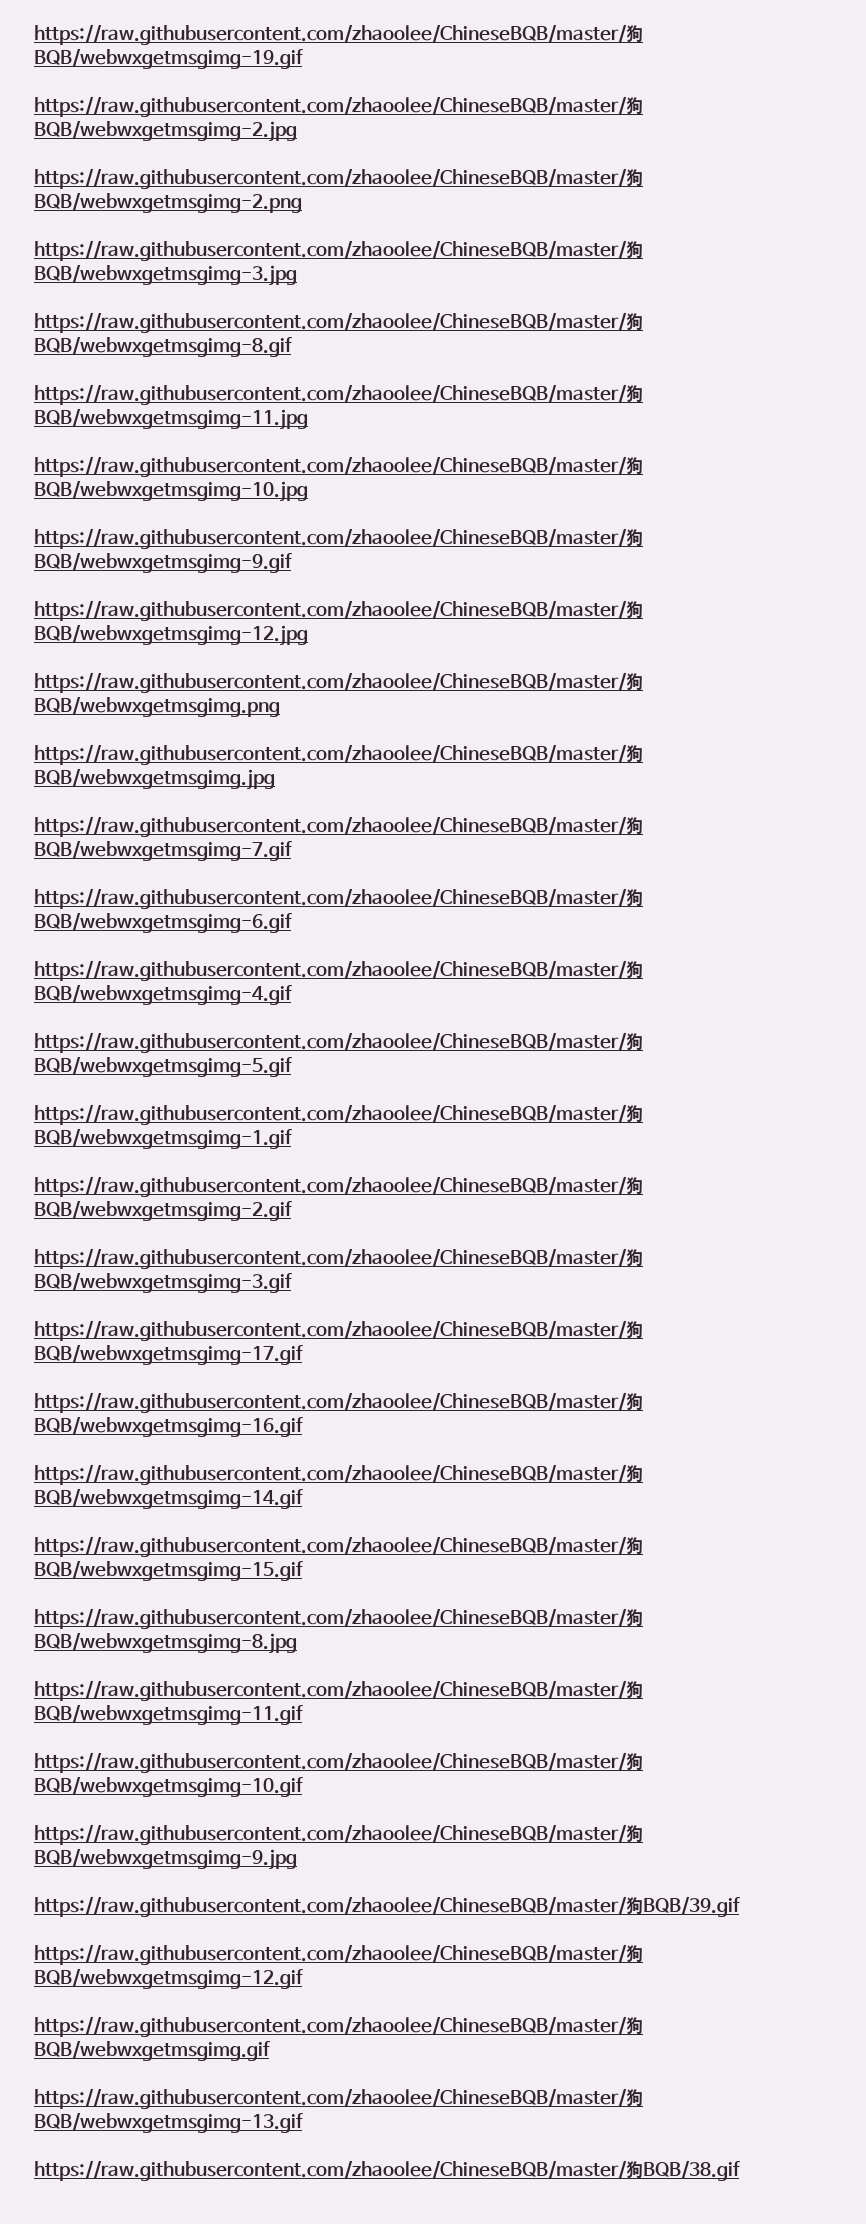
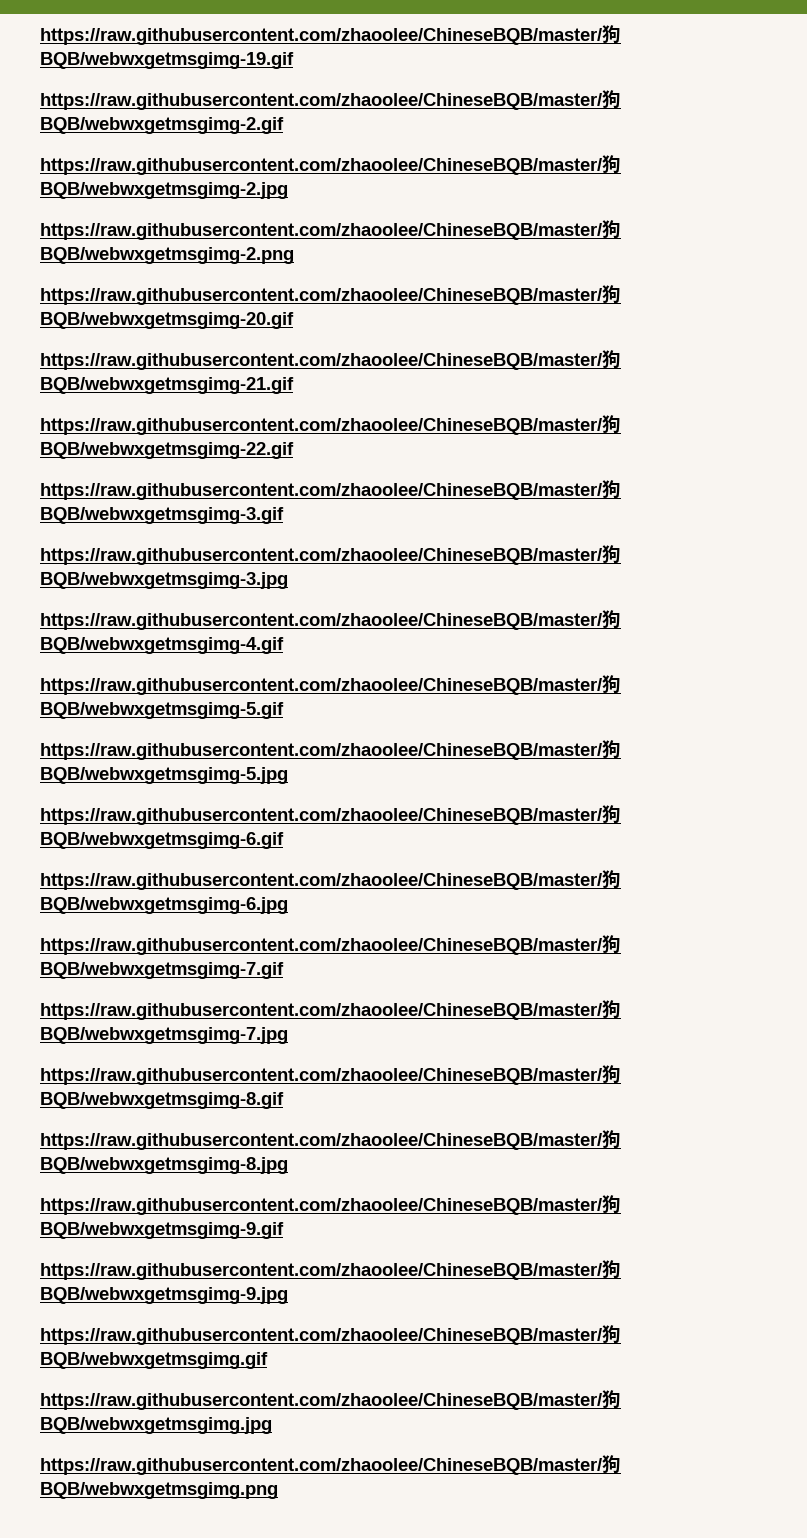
+ https://raw.githubusercontent.com/zhaoolee/ChineseBQB/master/狗BQB/webwxgetmsgimg-2.gif
+ https://raw.githubusercontent.com/zhaoolee/ChineseBQB/master/狗BQB/webwxgetmsgimg-20.gif
+ https://raw.githubusercontent.com/zhaoolee/ChineseBQB/master/狗BQB/webwxgetmsgimg-21.gif
+ https://raw.githubusercontent.com/zhaoolee/ChineseBQB/master/狗BQB/webwxgetmsgimg-22.gif
+ https://raw.githubusercontent.com/zhaoolee/ChineseBQB/master/狗BQB/webwxgetmsgimg-3.gif
  https://raw.githubusercontent.com/zhaoolee/ChineseBQB/master/狗BQB/webwxgetmsgimg-3.jpg
- https://raw.githubusercontent.com/zhaoolee/ChineseBQB/master/狗BQB/webwxgetmsgimg-8.gif
- https://raw.githubusercontent.com/zhaoolee/ChineseBQB/master/狗BQB/webwxgetmsgimg-11.jpg
- https://raw.githubusercontent.com/zhaoolee/ChineseBQB/master/狗BQB/webwxgetmsgimg-10.jpg
- https://raw.githubusercontent.com/zhaoolee/ChineseBQB/master/狗BQB/webwxgetmsgimg-9.gif
- https://raw.githubusercontent.com/zhaoolee/ChineseBQB/master/狗BQB/webwxgetmsgimg-12.jpg
- https://raw.githubusercontent.com/zhaoolee/ChineseBQB/master/狗BQB/webwxgetmsgimg.png
- https://raw.githubusercontent.com/zhaoolee/ChineseBQB/master/狗BQB/webwxgetmsgimg.jpg
- https://raw.githubusercontent.com/zhaoolee/ChineseBQB/master/狗BQB/webwxgetmsgimg-7.gif
- https://raw.githubusercontent.com/zhaoolee/ChineseBQB/master/狗BQB/webwxgetmsgimg-6.gif
- https://raw.githubusercontent.com/zhaoolee/ChineseBQB/master/狗BQB/webwxgetmsgimg-1.gif
- https://raw.githubusercontent.com/zhaoolee/ChineseBQB/master/狗BQB/webwxgetmsgimg-2.gif
- https://raw.githubusercontent.com/zhaoolee/ChineseBQB/master/狗BQB/webwxgetmsgimg-3.gif
- https://raw.githubusercontent.com/zhaoolee/ChineseBQB/master/狗BQB/webwxgetmsgimg-17.gif
- https://raw.githubusercontent.com/zhaoolee/ChineseBQB/master/狗BQB/webwxgetmsgimg-16.gif
- https://raw.githubusercontent.com/zhaoolee/ChineseBQB/master/狗BQB/webwxgetmsgimg-14.gif
- https://raw.githubusercontent.com/zhaoolee/ChineseBQB/master/狗BQB/webwxgetmsgimg-15.gif
+ https://raw.githubusercontent.com/zhaoolee/ChineseBQB/master/狗BQB/webwxgetmsgimg-5.jpg
+ https://raw.githubusercontent.com/zhaoolee/ChineseBQB/master/狗BQB/webwxgetmsgimg-6.gif
+ https://raw.githubusercontent.com/zhaoolee/ChineseBQB/master/狗BQB/webwxgetmsgimg-6.jpg
+ https://raw.githubusercontent.com/zhaoolee/ChineseBQB/master/狗BQB/webwxgetmsgimg-7.gif
+ https://raw.githubusercontent.com/zhaoolee/ChineseBQB/master/狗BQB/webwxgetmsgimg-7.jpg
+ https://raw.githubusercontent.com/zhaoolee/ChineseBQB/master/狗BQB/webwxgetmsgimg-8.gif
- https://raw.githubusercontent.com/zhaoolee/ChineseBQB/master/狗BQB/webwxgetmsgimg-11.gif
- https://raw.githubusercontent.com/zhaoolee/ChineseBQB/master/狗BQB/webwxgetmsgimg-10.gif
+ https://raw.githubusercontent.com/zhaoolee/ChineseBQB/master/狗BQB/webwxgetmsgimg-9.gif
- https://raw.githubusercontent.com/zhaoolee/ChineseBQB/master/狗BQB/39.gif
- https://raw.githubusercontent.com/zhaoolee/ChineseBQB/master/狗BQB/webwxgetmsgimg-12.gif
- https://raw.githubusercontent.com/zhaoolee/ChineseBQB/master/狗BQB/webwxgetmsgimg-13.gif
- https://raw.githubusercontent.com/zhaoolee/ChineseBQB/master/狗BQB/38.gif
+ https://raw.githubusercontent.com/zhaoolee/ChineseBQB/master/狗BQB/webwxgetmsgimg.jpg
+ https://raw.githubusercontent.com/zhaoolee/ChineseBQB/master/狗BQB/webwxgetmsgimg.png

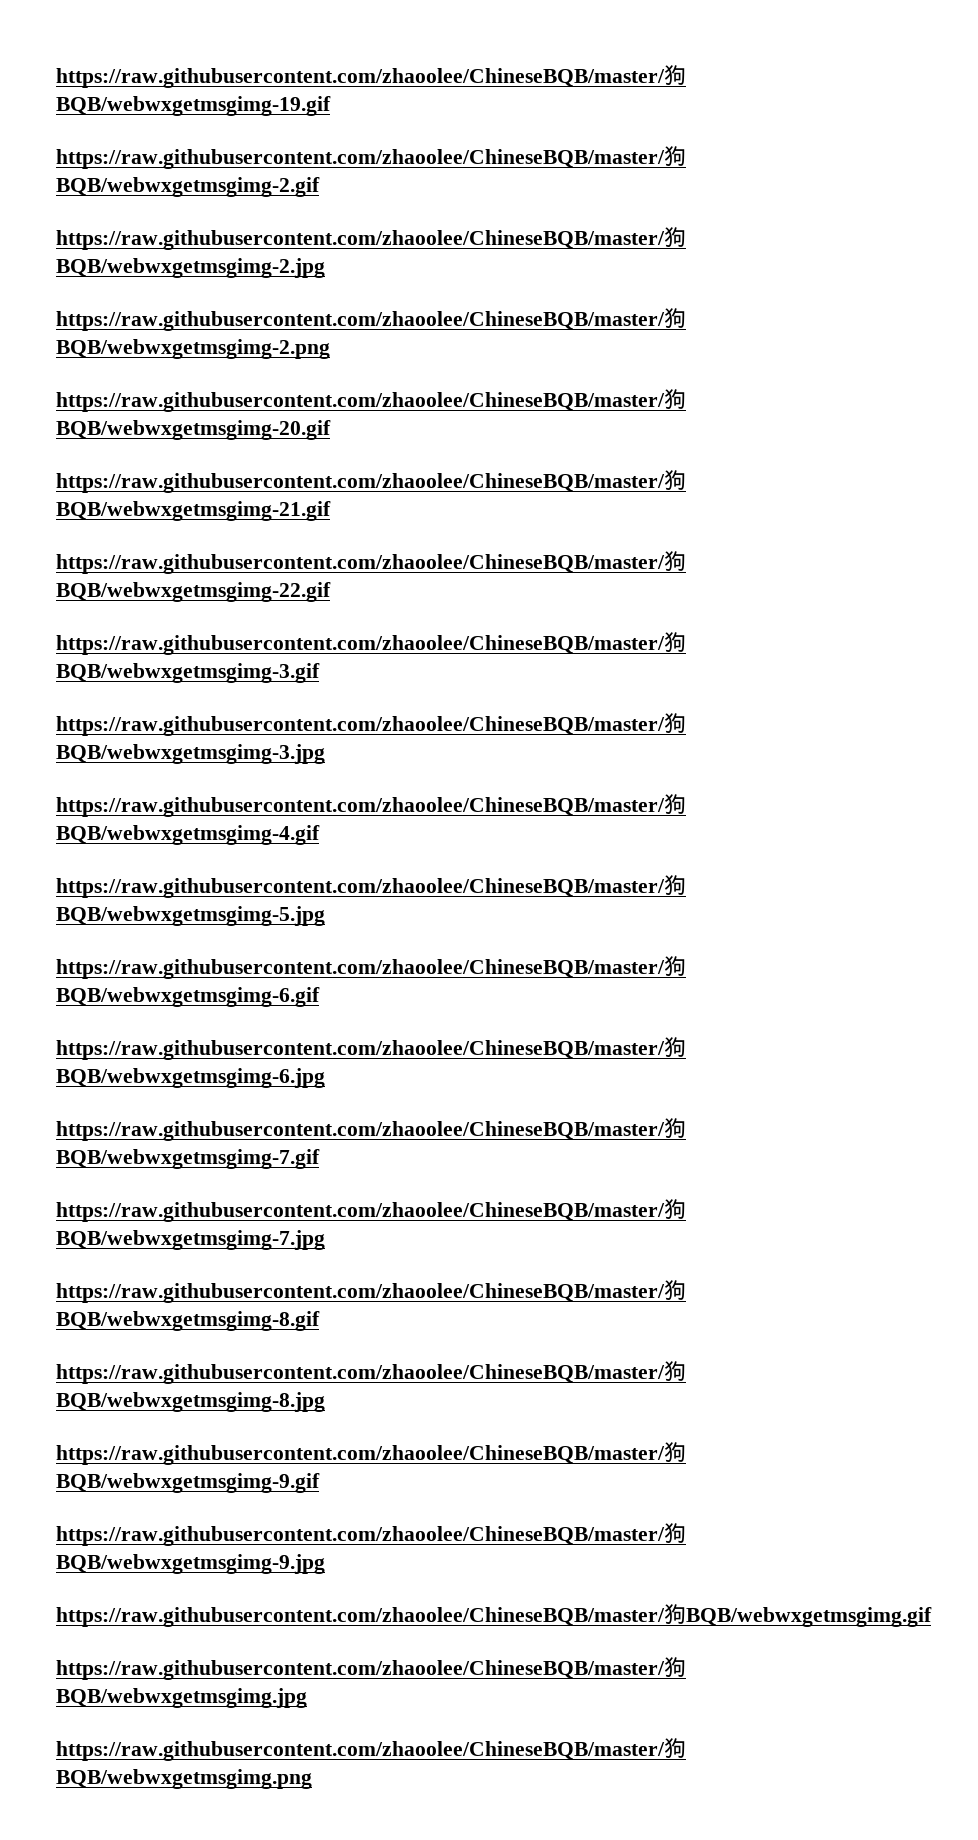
- https://raw.githubusercontent.com/zhaoolee/ChineseBQB/master/狗BQB/webwxgetmsgimg-5.gif

